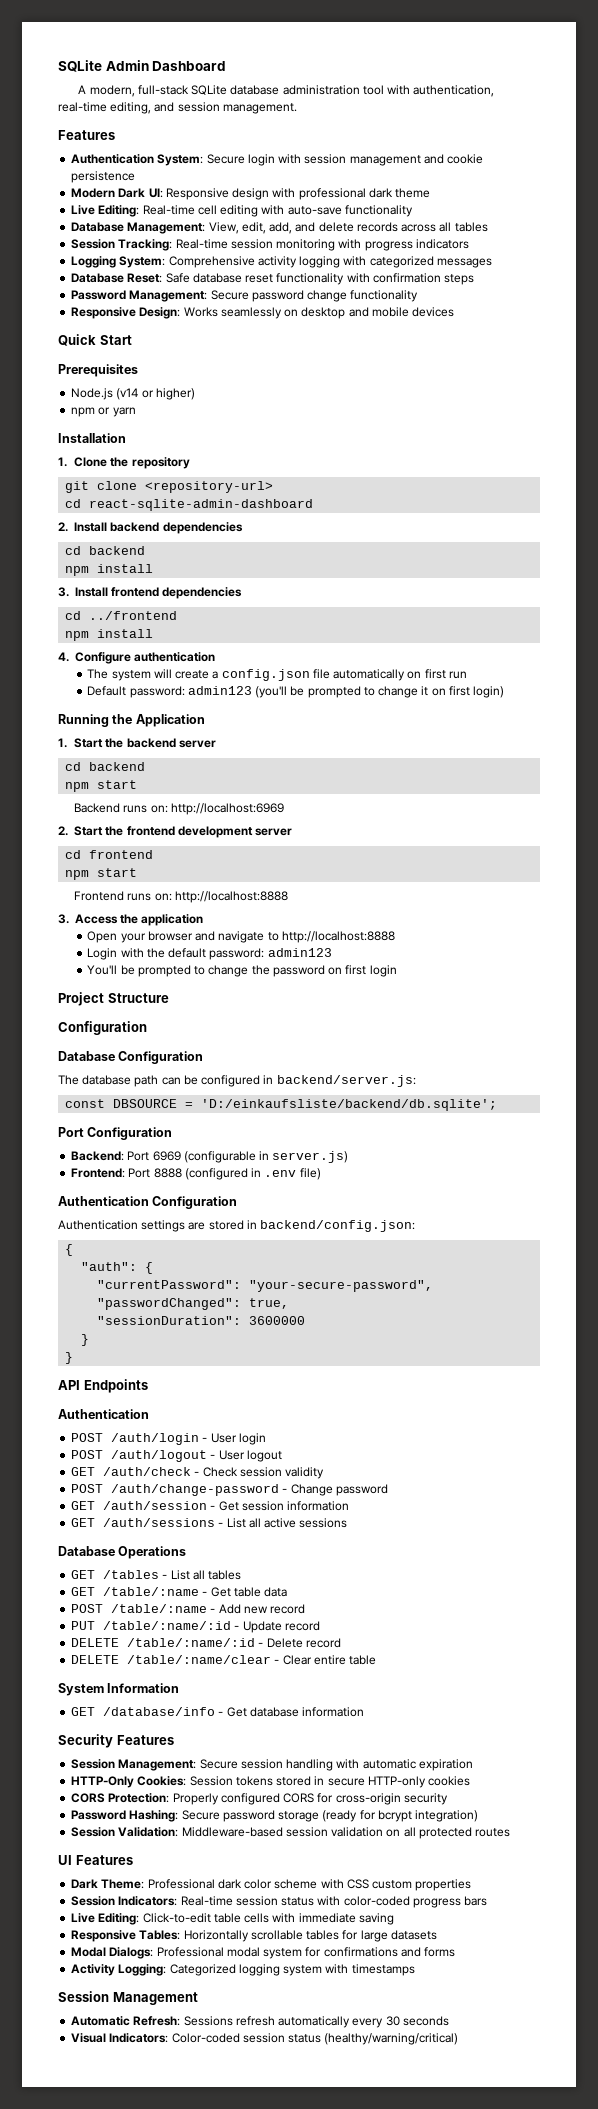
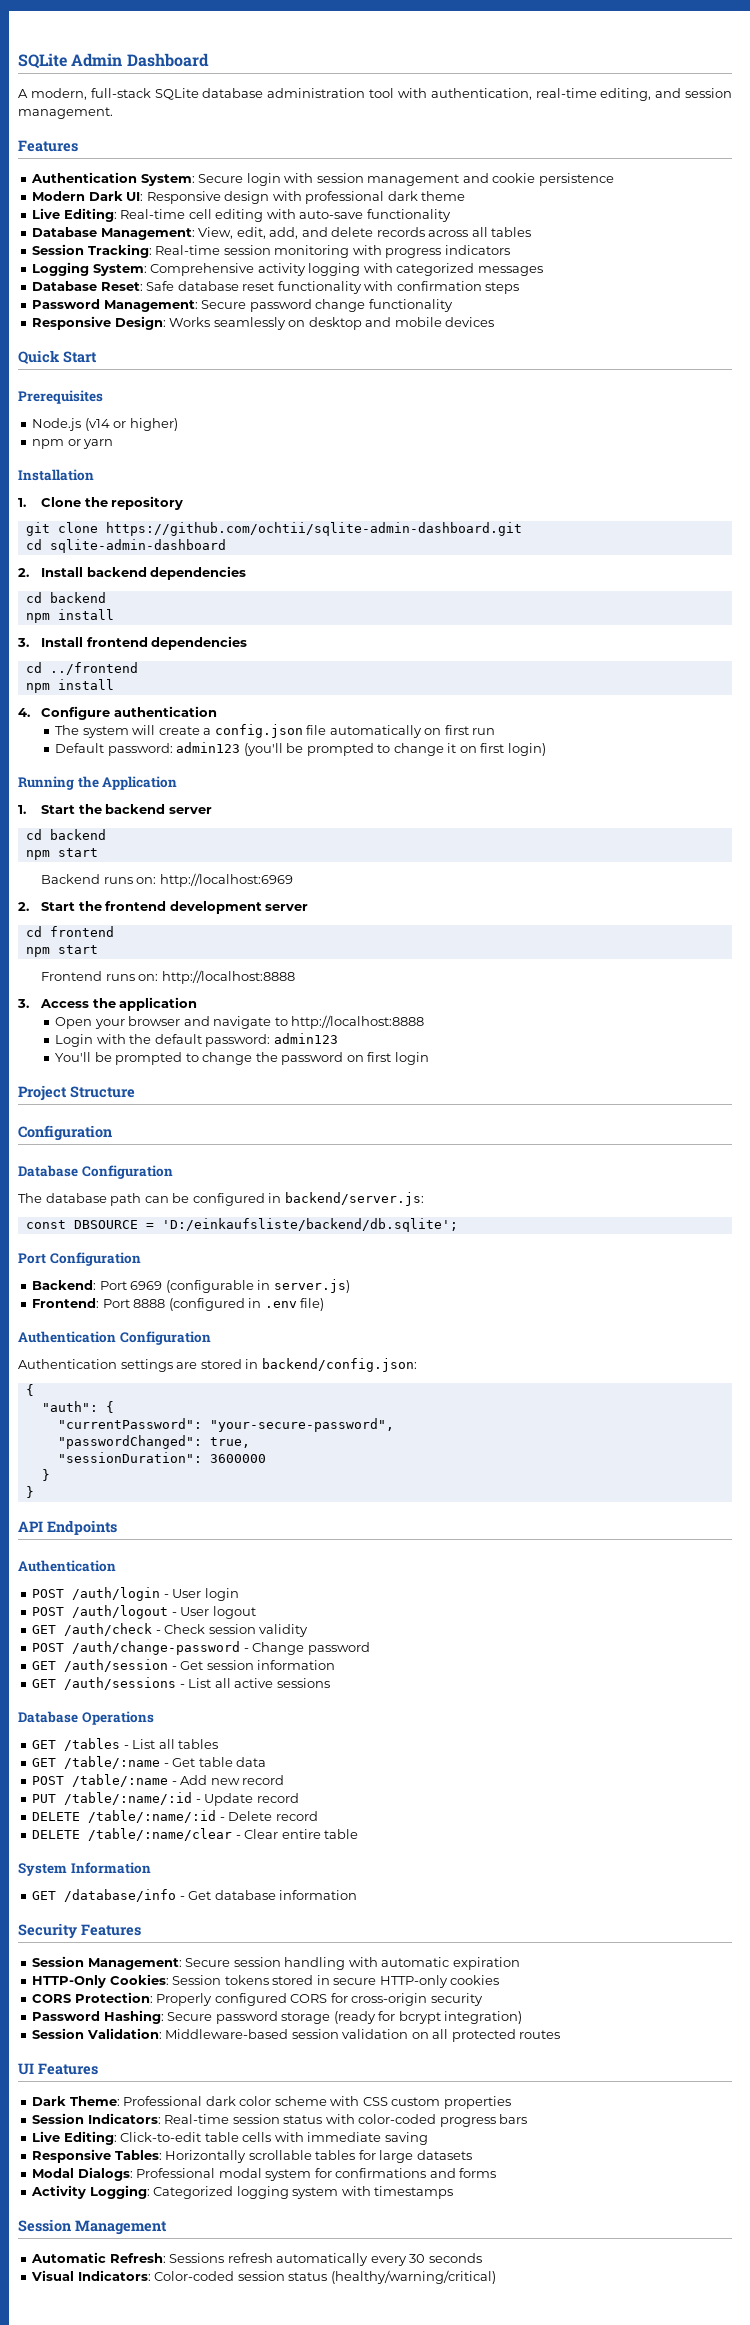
- git clone <repository-url>
- cd react-sqlite-admin-dashboard
+ git clone https://github.com/ochtii/sqlite-admin-dashboard.git
+ cd sqlite-admin-dashboard

